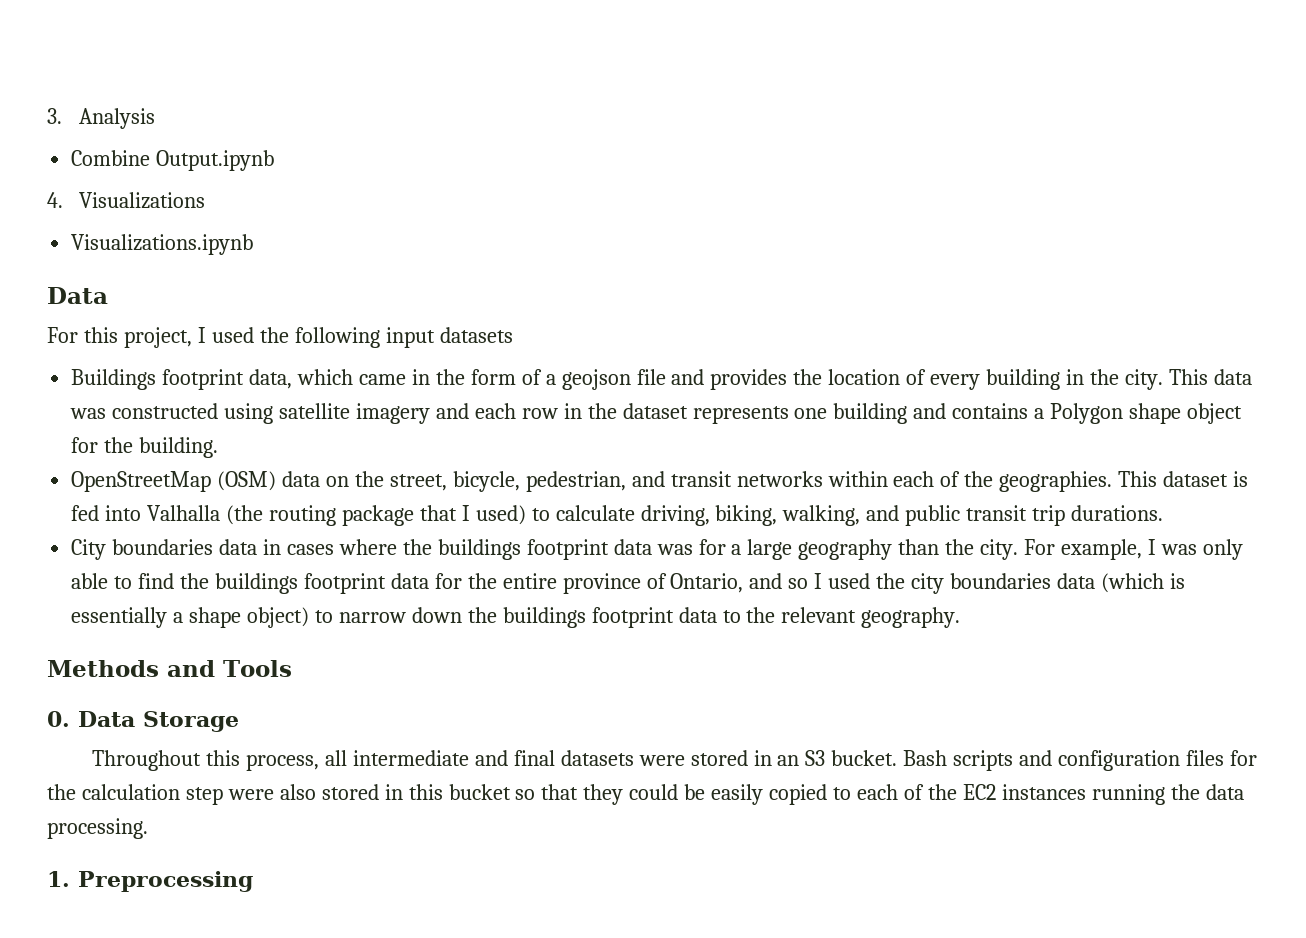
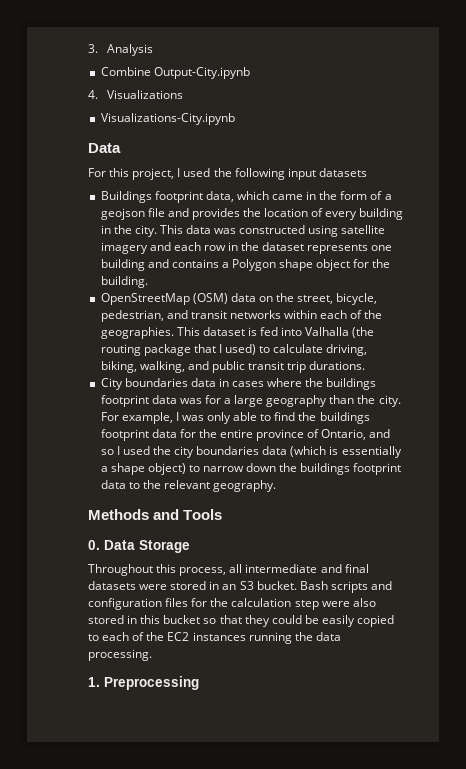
- Combine Output.ipynb
+ Combine Output-City.ipynb
- Visualizations.ipynb
+ Visualizations-City.ipynb

